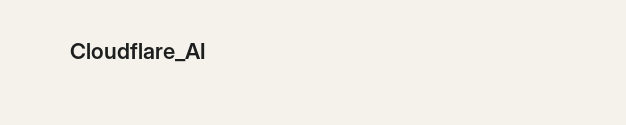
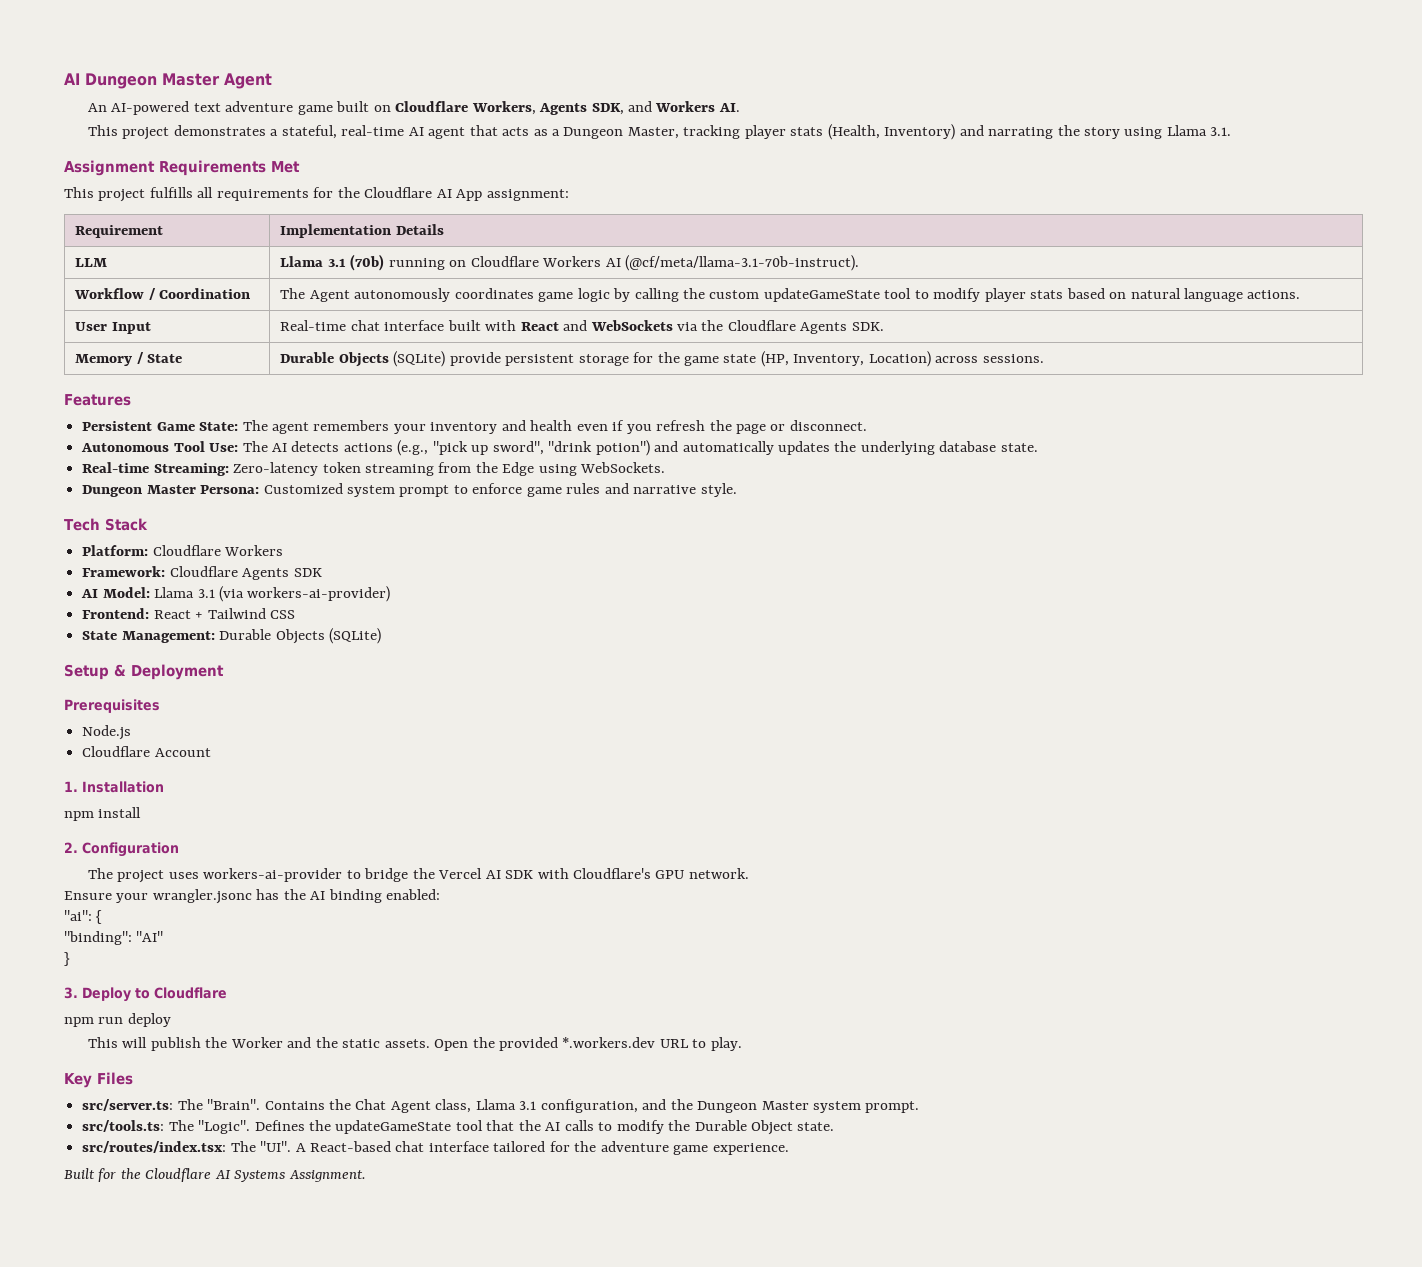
- Cloudflare_AI
+ AI Dungeon Master Agent
+ An AI-powered text adventure game built on Cloudflare Workers, Agents SDK, and Workers AI.
+ This project demonstrates a stateful, real-time AI agent that acts as a Dungeon Master, tracking player stats (Health, Inventory) and narrating the story using Llama 3.1.
+ Assignment Requirements Met
+ This project fulfills all requirements for the Cloudflare AI App assignment:
+ Requirement | Implementation Details
+ LLM | Llama 3.1 (70b) running on Cloudflare Workers AI (@cf/meta/llama-3.1-70b-instruct).
+ Workflow / Coordination | The Agent autonomously coordinates game logic by calling the custom updateGameState tool to modify player stats based on natural language actions.
+ User Input | Real-time chat interface built with React and WebSockets via the Cloudflare Agents SDK.
+ Memory / State | Durable Objects (SQLite) provide persistent storage for the game state (HP, Inventory, Location) across sessions.
+ Features
+ Persistent Game State: The agent remembers your inventory and health even if you refresh the page or disconnect.
+ Autonomous Tool Use: The AI detects actions (e.g., "pick up sword", "drink potion") and automatically updates the underlying database state.
+ Real-time Streaming: Zero-latency token streaming from the Edge using WebSockets.
+ Dungeon Master Persona: Customized system prompt to enforce game rules and narrative style.
+ Tech Stack
+ Platform: Cloudflare Workers
+ Framework: Cloudflare Agents SDK
+ AI Model: Llama 3.1 (via workers-ai-provider)
+ Frontend: React + Tailwind CSS
+ State Management: Durable Objects (SQLite)
+ Setup & Deployment
+ Prerequisites
+ Node.js
+ Cloudflare Account
+ 1. Installation
+ npm install
+ 2. Configuration
+ The project uses workers-ai-provider to bridge the Vercel AI SDK with Cloudflare's GPU network.
+ Ensure your wrangler.jsonc has the AI binding enabled:
+ "ai": {
+ "binding": "AI"
+ }
+ 3. Deploy to Cloudflare
+ npm run deploy
+ This will publish the Worker and the static assets. Open the provided *.workers.dev URL to play.
+ Key Files
+ src/server.ts: The "Brain". Contains the Chat Agent class, Llama 3.1 configuration, and the Dungeon Master system prompt.
+ src/tools.ts: The "Logic". Defines the updateGameState tool that the AI calls to modify the Durable Object state.
+ src/routes/index.tsx: The "UI". A React-based chat interface tailored for the adventure game experience.
+ Built for the Cloudflare AI Systems Assignment.

